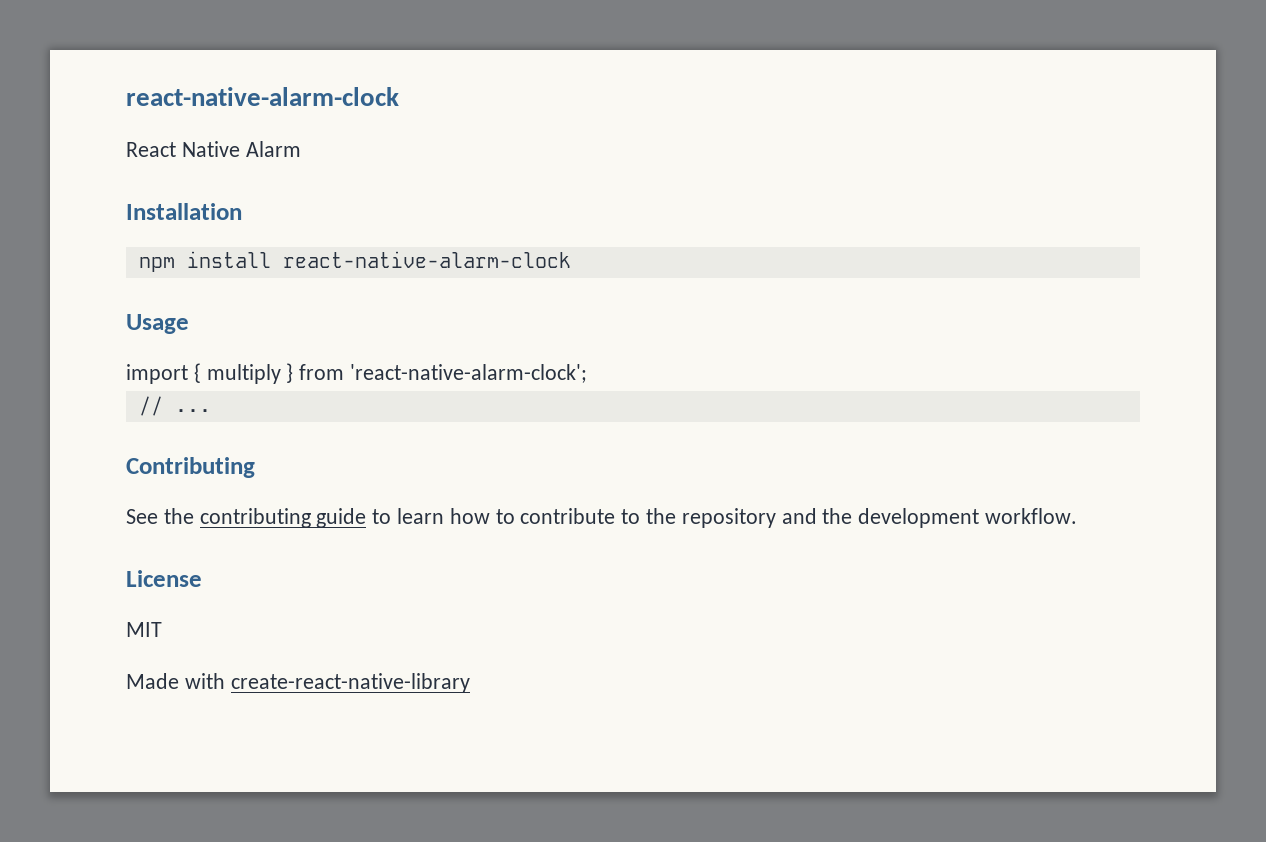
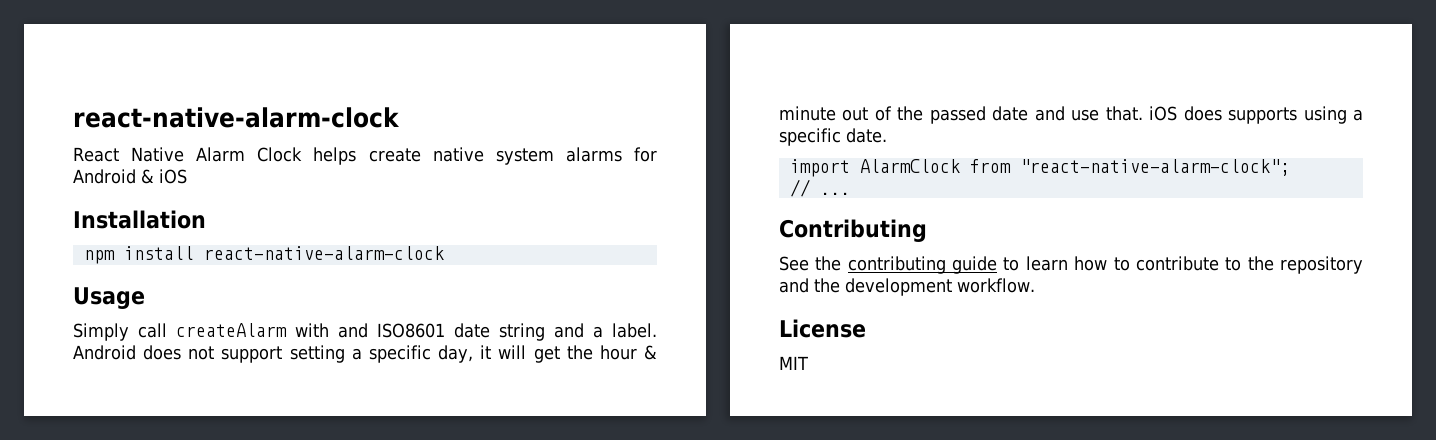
- React Native Alarm
+ React Native Alarm Clock helps create native system alarms for Android & iOS
- import { multiply } from 'react-native-alarm-clock';
+ Simply call createAlarm with and ISO8601 date string and a label. Android does not support setting a specific day, it will get the hour & minute out of the passed date and use that. iOS does supports using a specific date.
+ import AlarmClock from "react-native-alarm-clock";
- Made with create-react-native-library

